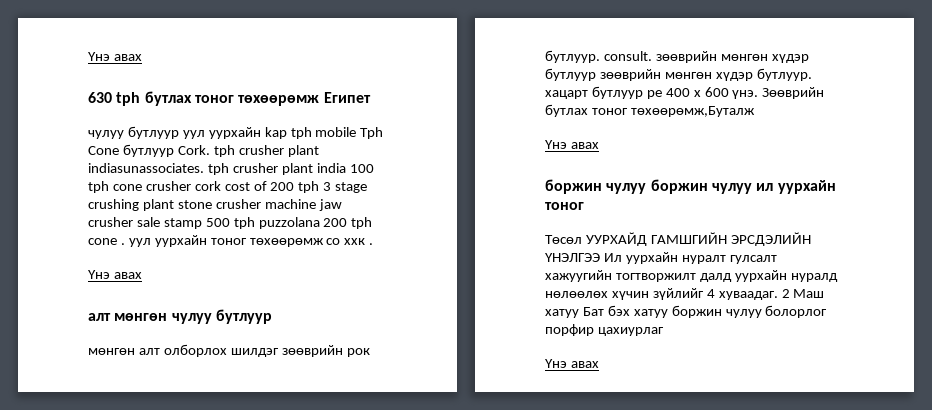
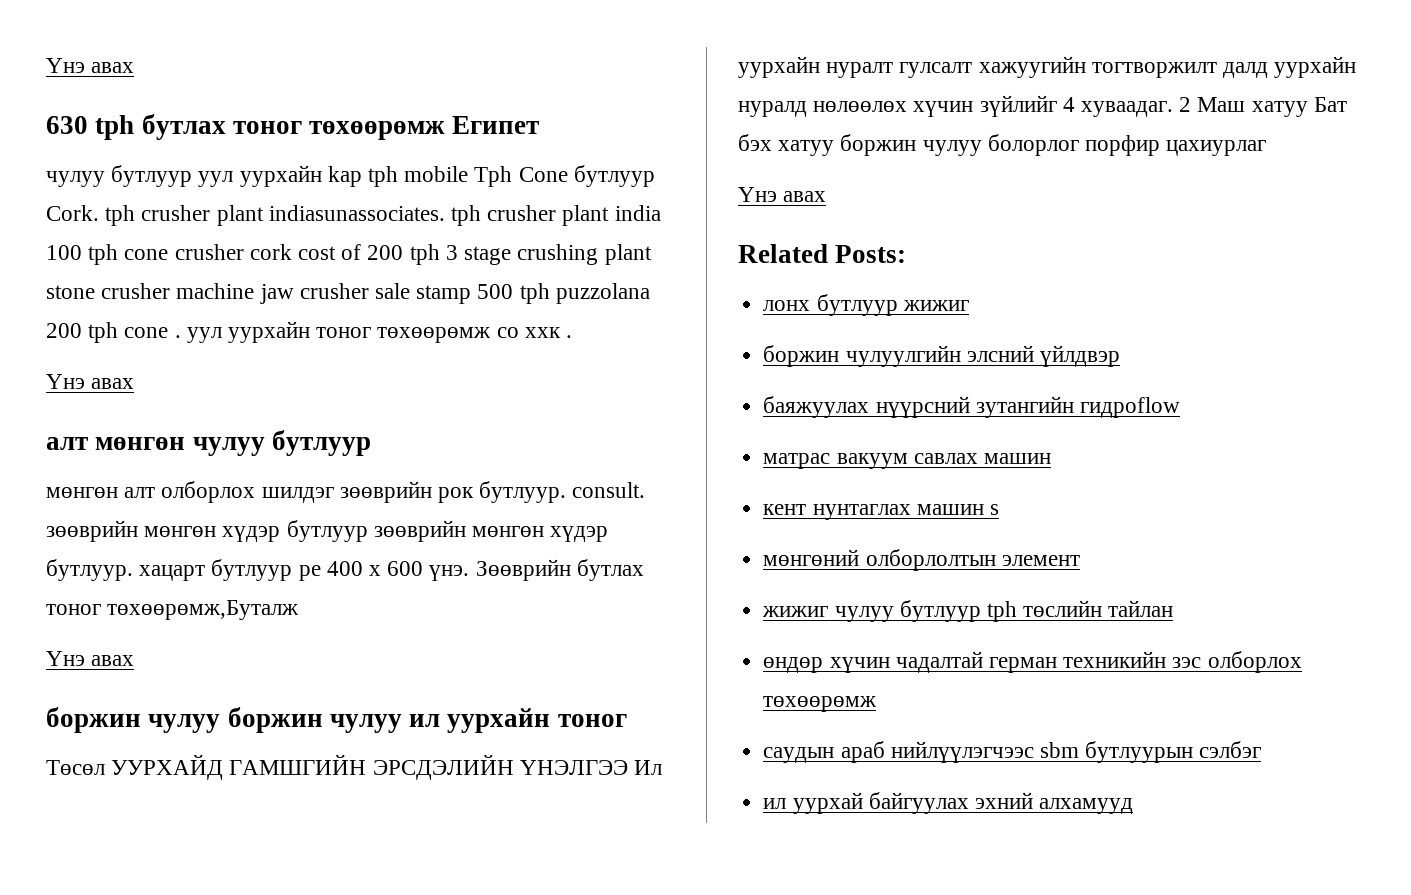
+ Related Posts:
+ лонх бутлуур жижиг
+ боржин чулуулгийн элсний үйлдвэр
+ баяжуулах нүүрсний зутангийн гидроflow
+ матрас вакуум савлах машин
+ кент нунтаглах машин s
+ мөнгөний олборлолтын элемент
+ жижиг чулуу бутлуур tph төслийн тайлан
+ өндөр хүчин чадалтай герман техникийн зэс олборлох төхөөрөмж
+ саудын араб нийлүүлэгчээс sbm бутлуурын сэлбэг
+ ил уурхай байгуулах эхний алхамууд

